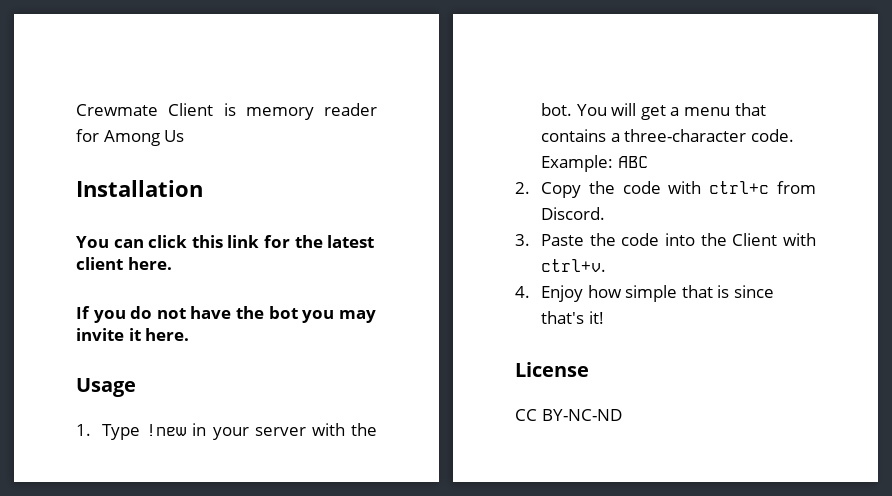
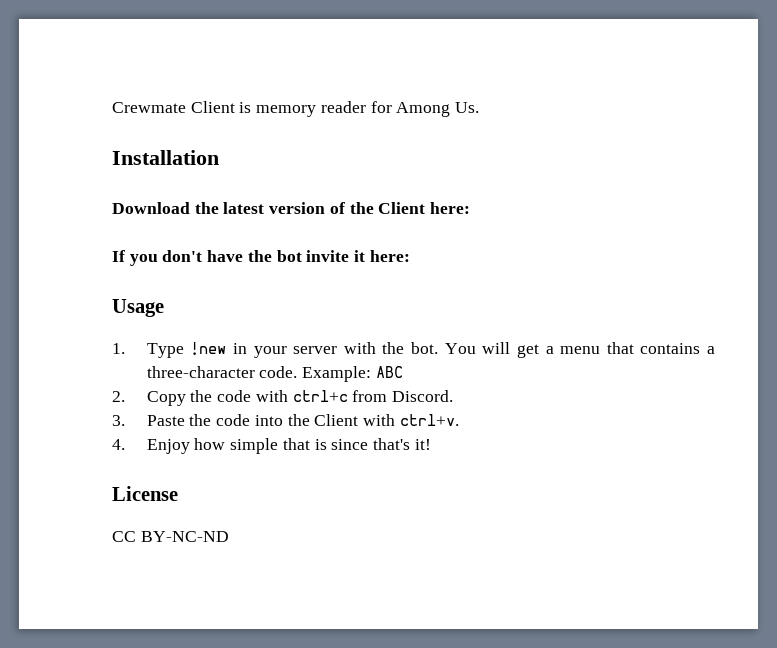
- Crewmate Client is memory reader for Among Us
+ Crewmate Client is memory reader for Among Us.
- You can click this link for the latest client here.
+ Download the latest version of the Client here:
- If you do not have the bot you may invite it here.
+ If you don't have the bot invite it here:

